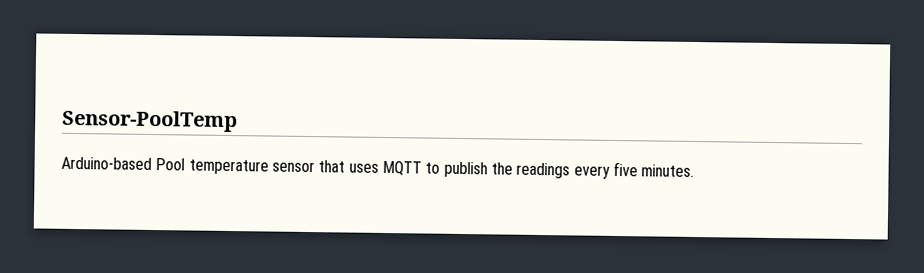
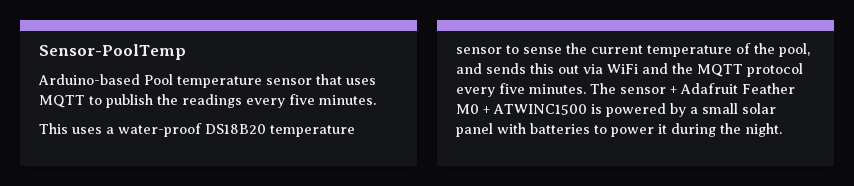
+ This uses a water-proof DS18B20 temperature sensor to sense the current temperature of the pool, and sends this out via WiFi and the MQTT protocol every five minutes. The sensor + Adafruit Feather M0 + ATWINC1500 is powered by a small solar panel with batteries to power it during the night.

